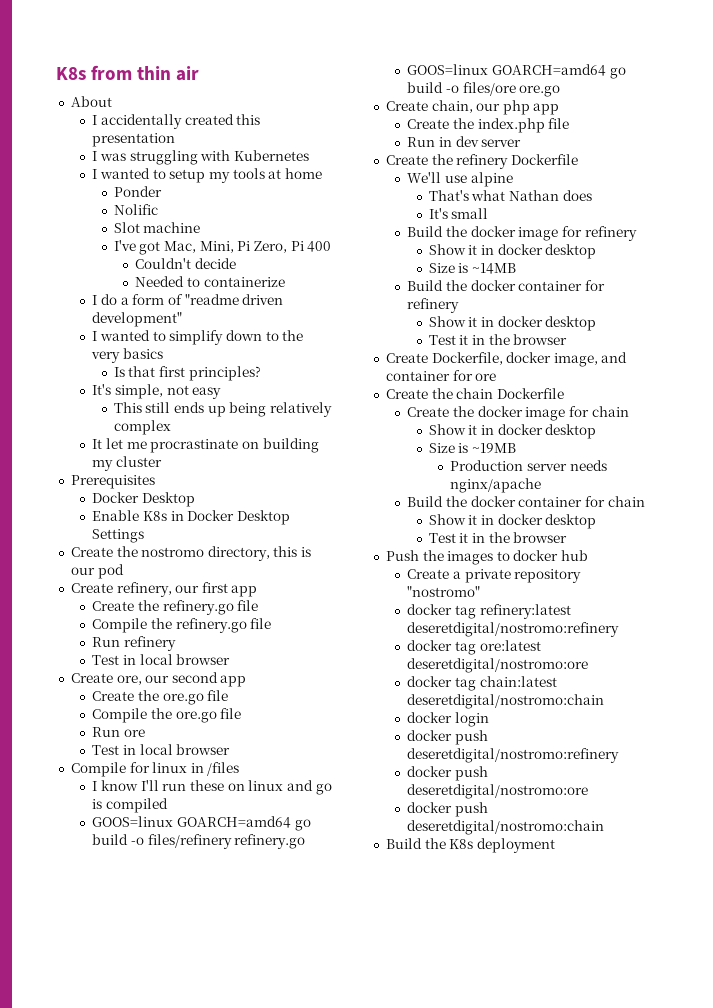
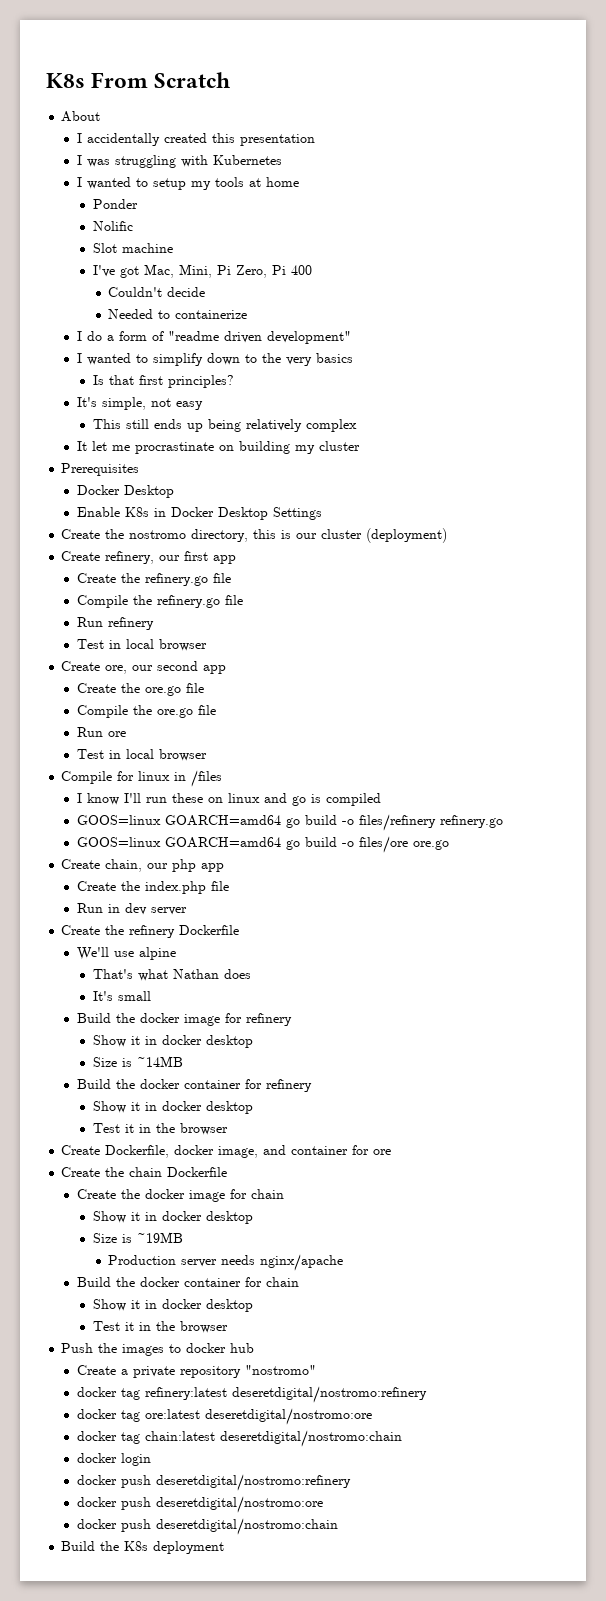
- K8s from thin air
+ K8s From Scratch
- Create the nostromo directory, this is our pod
+ Create the nostromo directory, this is our cluster (deployment)

